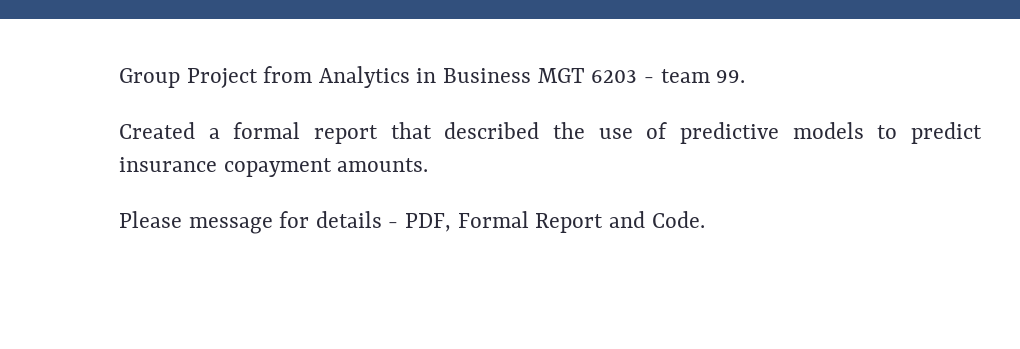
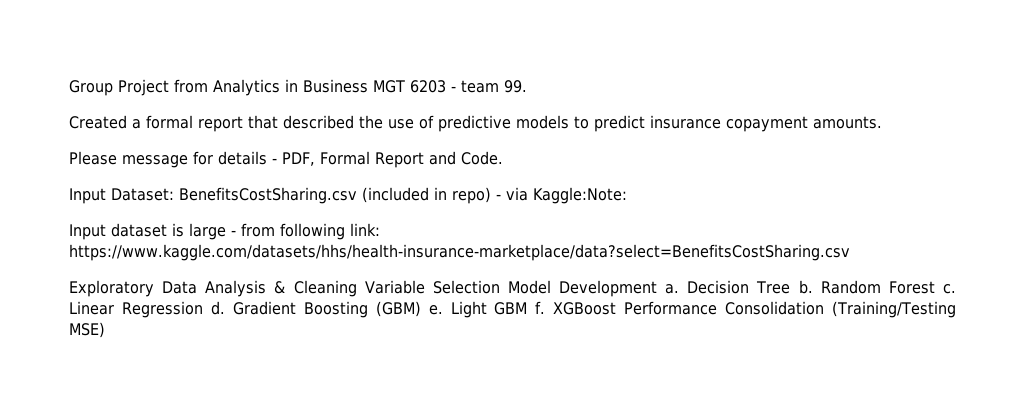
+ Input Dataset: BenefitsCostSharing.csv (included in repo) - via Kaggle:Note:
+ Input dataset is large - from following link: https://www.kaggle.com/datasets/hhs/health-insurance-marketplace/data?select=BenefitsCostSharing.csv
+ Exploratory Data Analysis & Cleaning Variable Selection Model Development a. Decision Tree b. Random Forest c. Linear Regression d. Gradient Boosting (GBM) e. Light GBM f. XGBoost Performance Consolidation (Training/Testing MSE)

